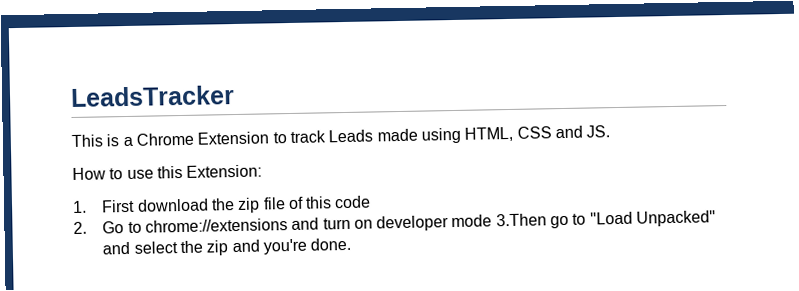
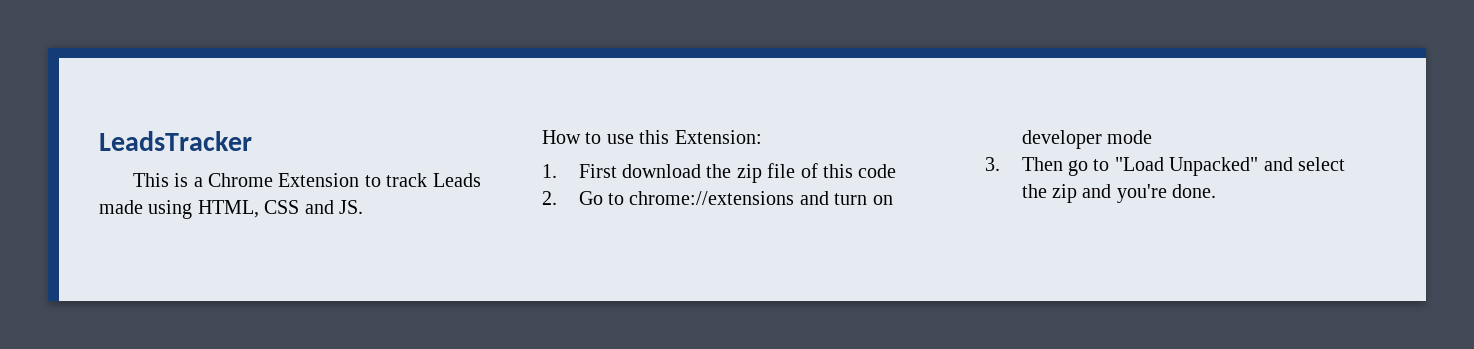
- 2. Go to chrome://extensions and turn on developer mode 3.Then go to "Load Unpacked" and select the zip and you're done.
+ 2. Go to chrome://extensions and turn on developer mode
+ 3. Then go to "Load Unpacked" and select the zip and you're done.

